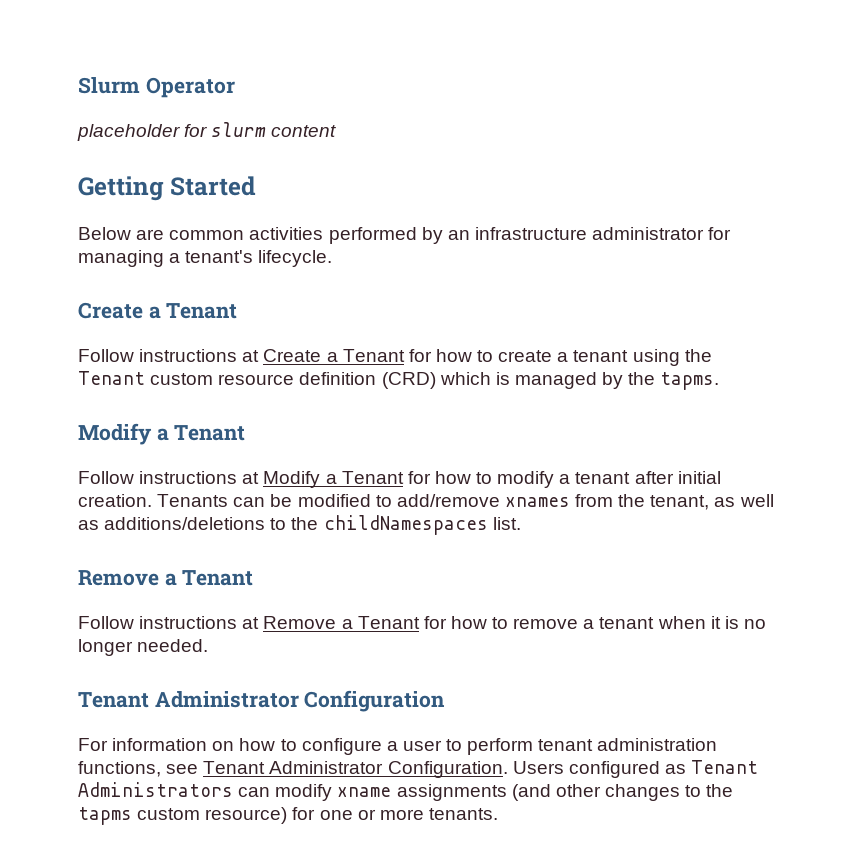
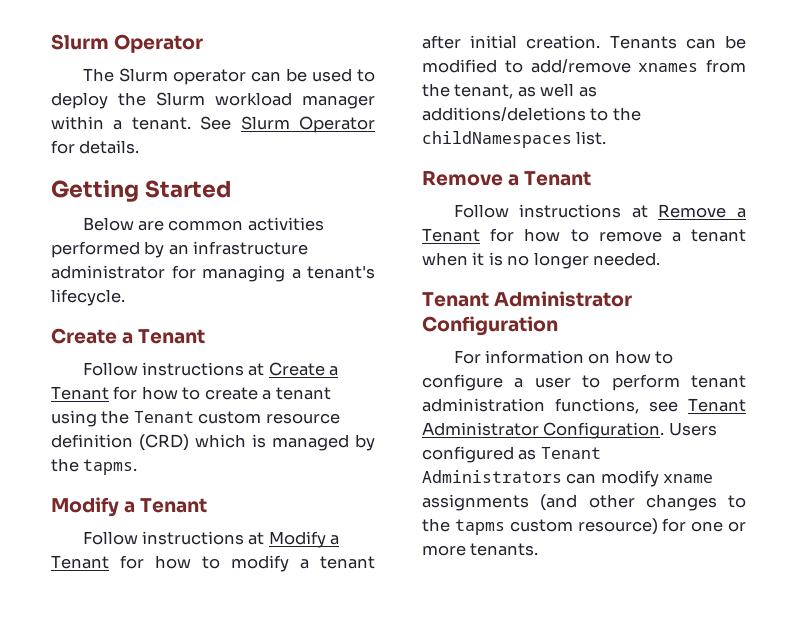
- placeholder for slurm content
+ The Slurm operator can be used to deploy the Slurm workload manager within a tenant. See Slurm Operator for details.

